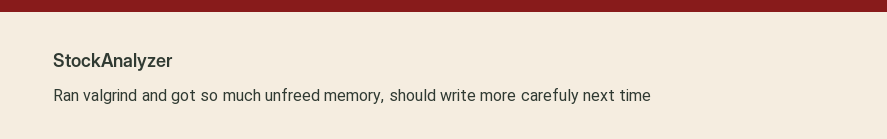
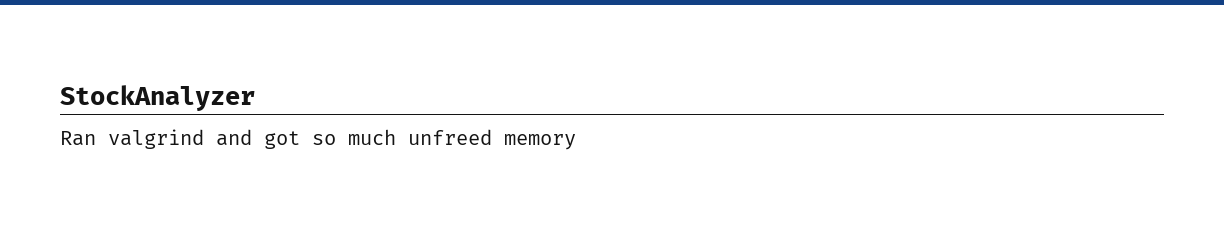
- Ran valgrind and got so much unfreed memory, should write more carefuly next time
+ Ran valgrind and got so much unfreed memory

